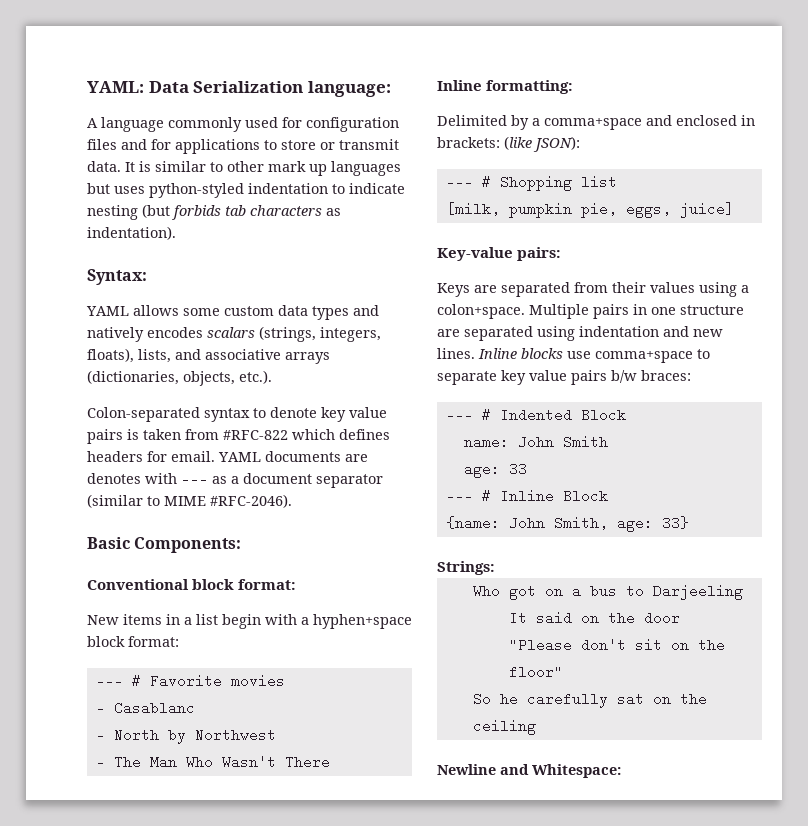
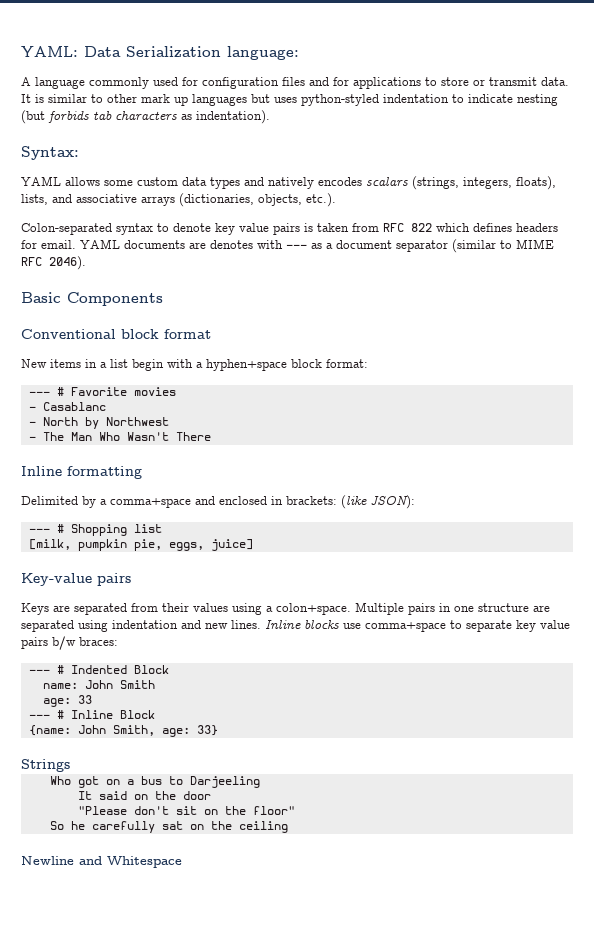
- Colon-separated syntax to denote key value pairs is taken from #RFC-822 which defines headers for email.
+ Colon-separated syntax to denote key value pairs is taken from RFC 822 which defines headers for email.
- YAML documents are denotes with --- as a document separator (similar to MIME #RFC-2046).
+ YAML documents are denotes with --- as a document separator (similar to MIME RFC 2046).
- Basic Components:
+ Basic Components
- Conventional block format:
+ Conventional block format
- Inline formatting:
+ Inline formatting
- Key-value pairs:
+ Key-value pairs
- Strings:
+ Strings
- Newline and Whitespace:
+ Newline and Whitespace

